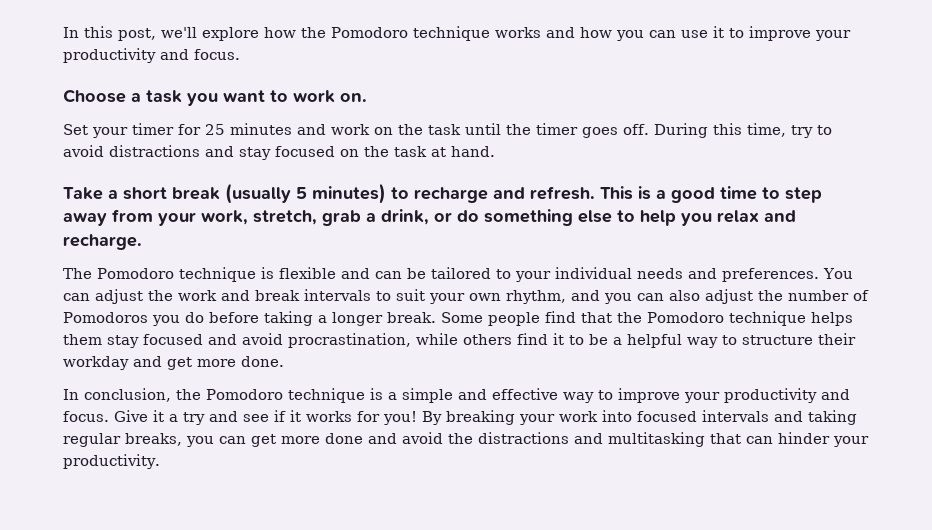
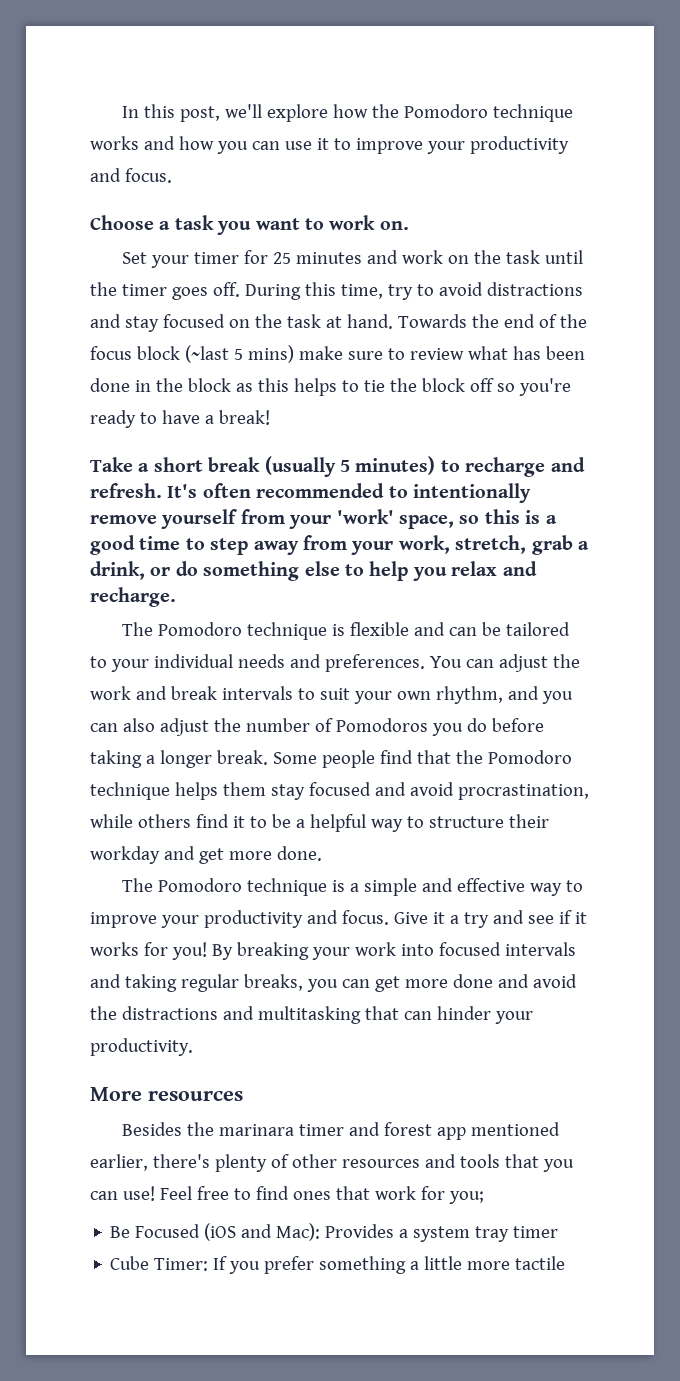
+ Towards the end of the focus block (~last 5 mins) make sure to review what has been done in the block as this helps to tie the block off so you're ready to have a break!
- This is a good time to step away from your work, stretch, grab a drink, or do something else to help you relax and recharge.
+ It's often recommended to intentionally remove yourself from your 'work' space, so this is a good time to step away from your work, stretch, grab a drink, or do something else to help you relax and recharge.
- In conclusion, the Pomodoro technique is a simple and effective way to improve your productivity and focus.
+ The Pomodoro technique is a simple and effective way to improve your productivity and focus.
+ More resources
+ Besides the marinara timer and forest app mentioned earlier, there's plenty of other resources and tools that you can use! Feel free to find ones that work for you;
+ Be Focused (iOS and Mac): Provides a system tray timer
+ Cube Timer: If you prefer something a little more tactile

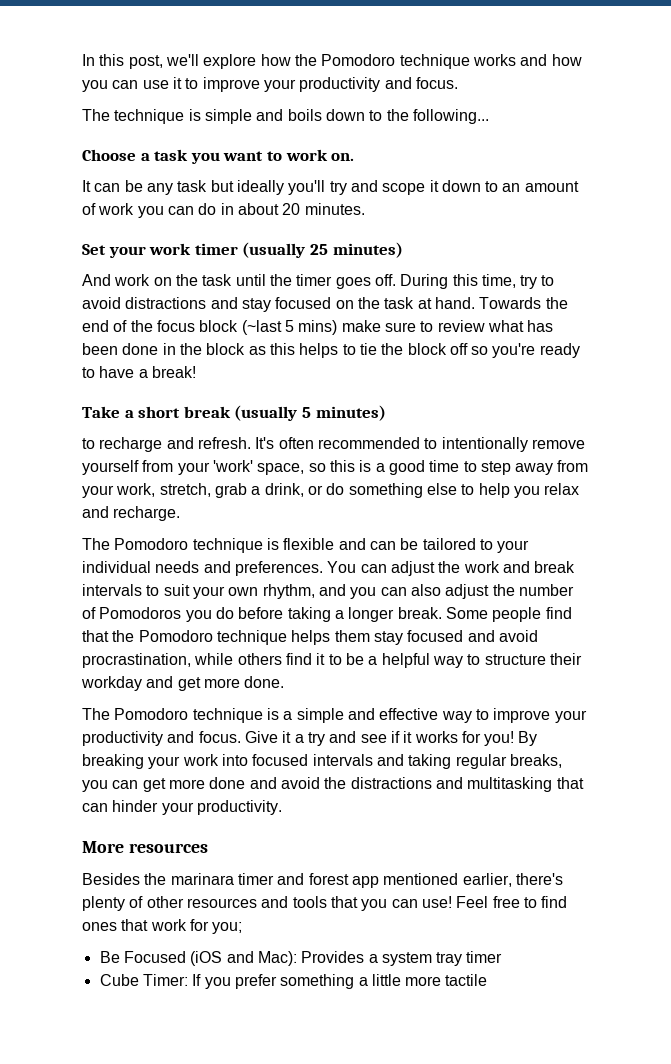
+ The technique is simple and boils down to the following...
- Set your timer for 25 minutes and work on the task until the timer goes off.
+ It can be any task but ideally you'll try and scope it down to an amount of work you can do in about 20 minutes.
+ Set your work timer (usually 25 minutes)
+ And work on the task until the timer goes off.
- Take a short break (usually 5 minutes) to recharge and refresh.
+ Take a short break (usually 5 minutes)
+ to recharge and refresh.

